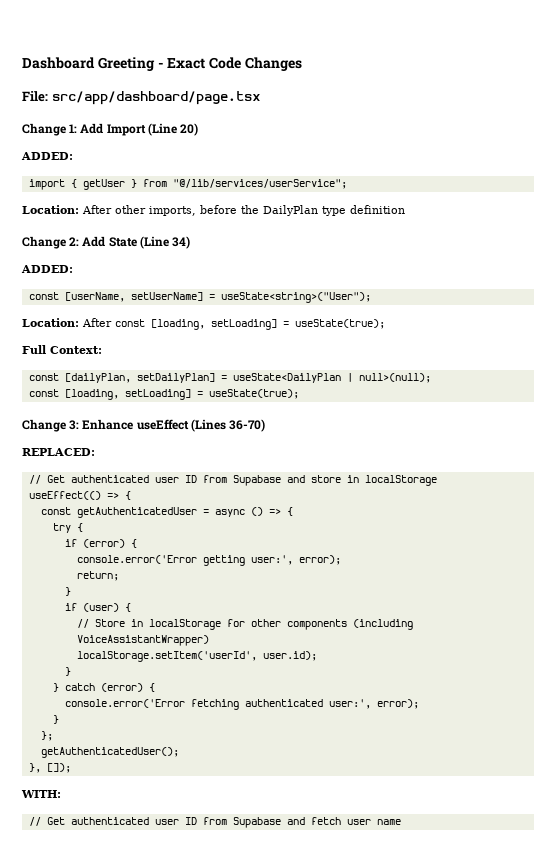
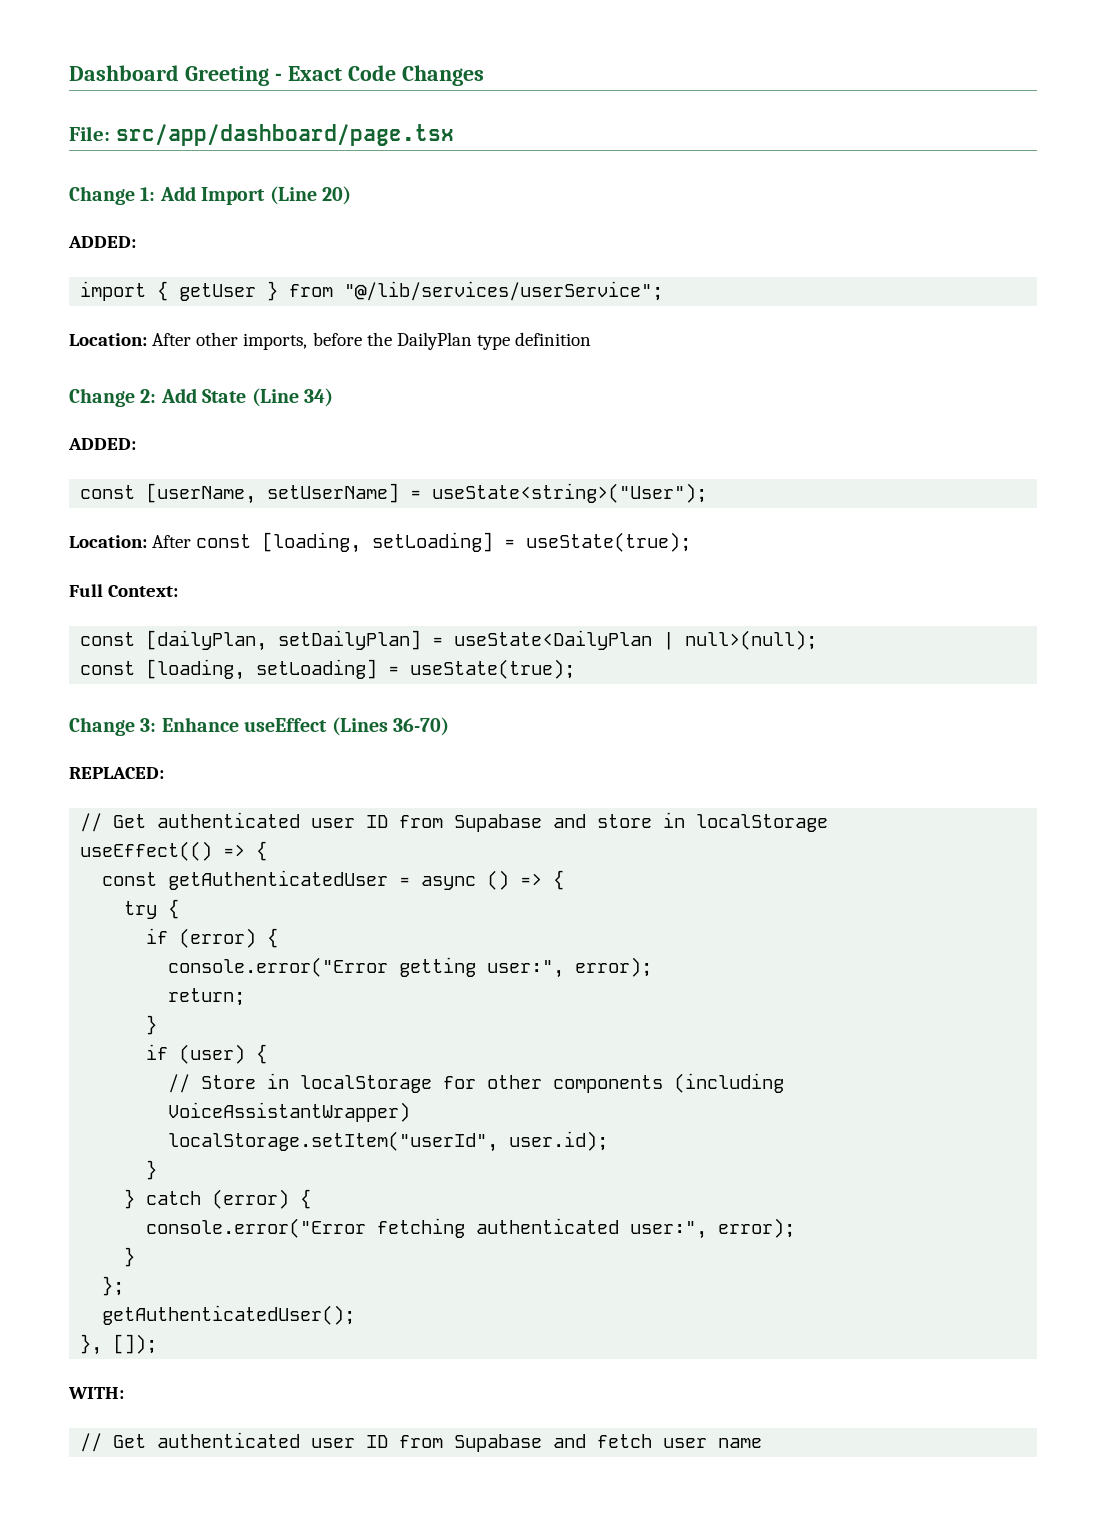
- console.error('Error getting user:', error);
+ console.error("Error getting user:", error);
- localStorage.setItem('userId', user.id);
+ localStorage.setItem("userId", user.id);
- console.error('Error fetching authenticated user:', error);
+ console.error("Error fetching authenticated user:", error);

